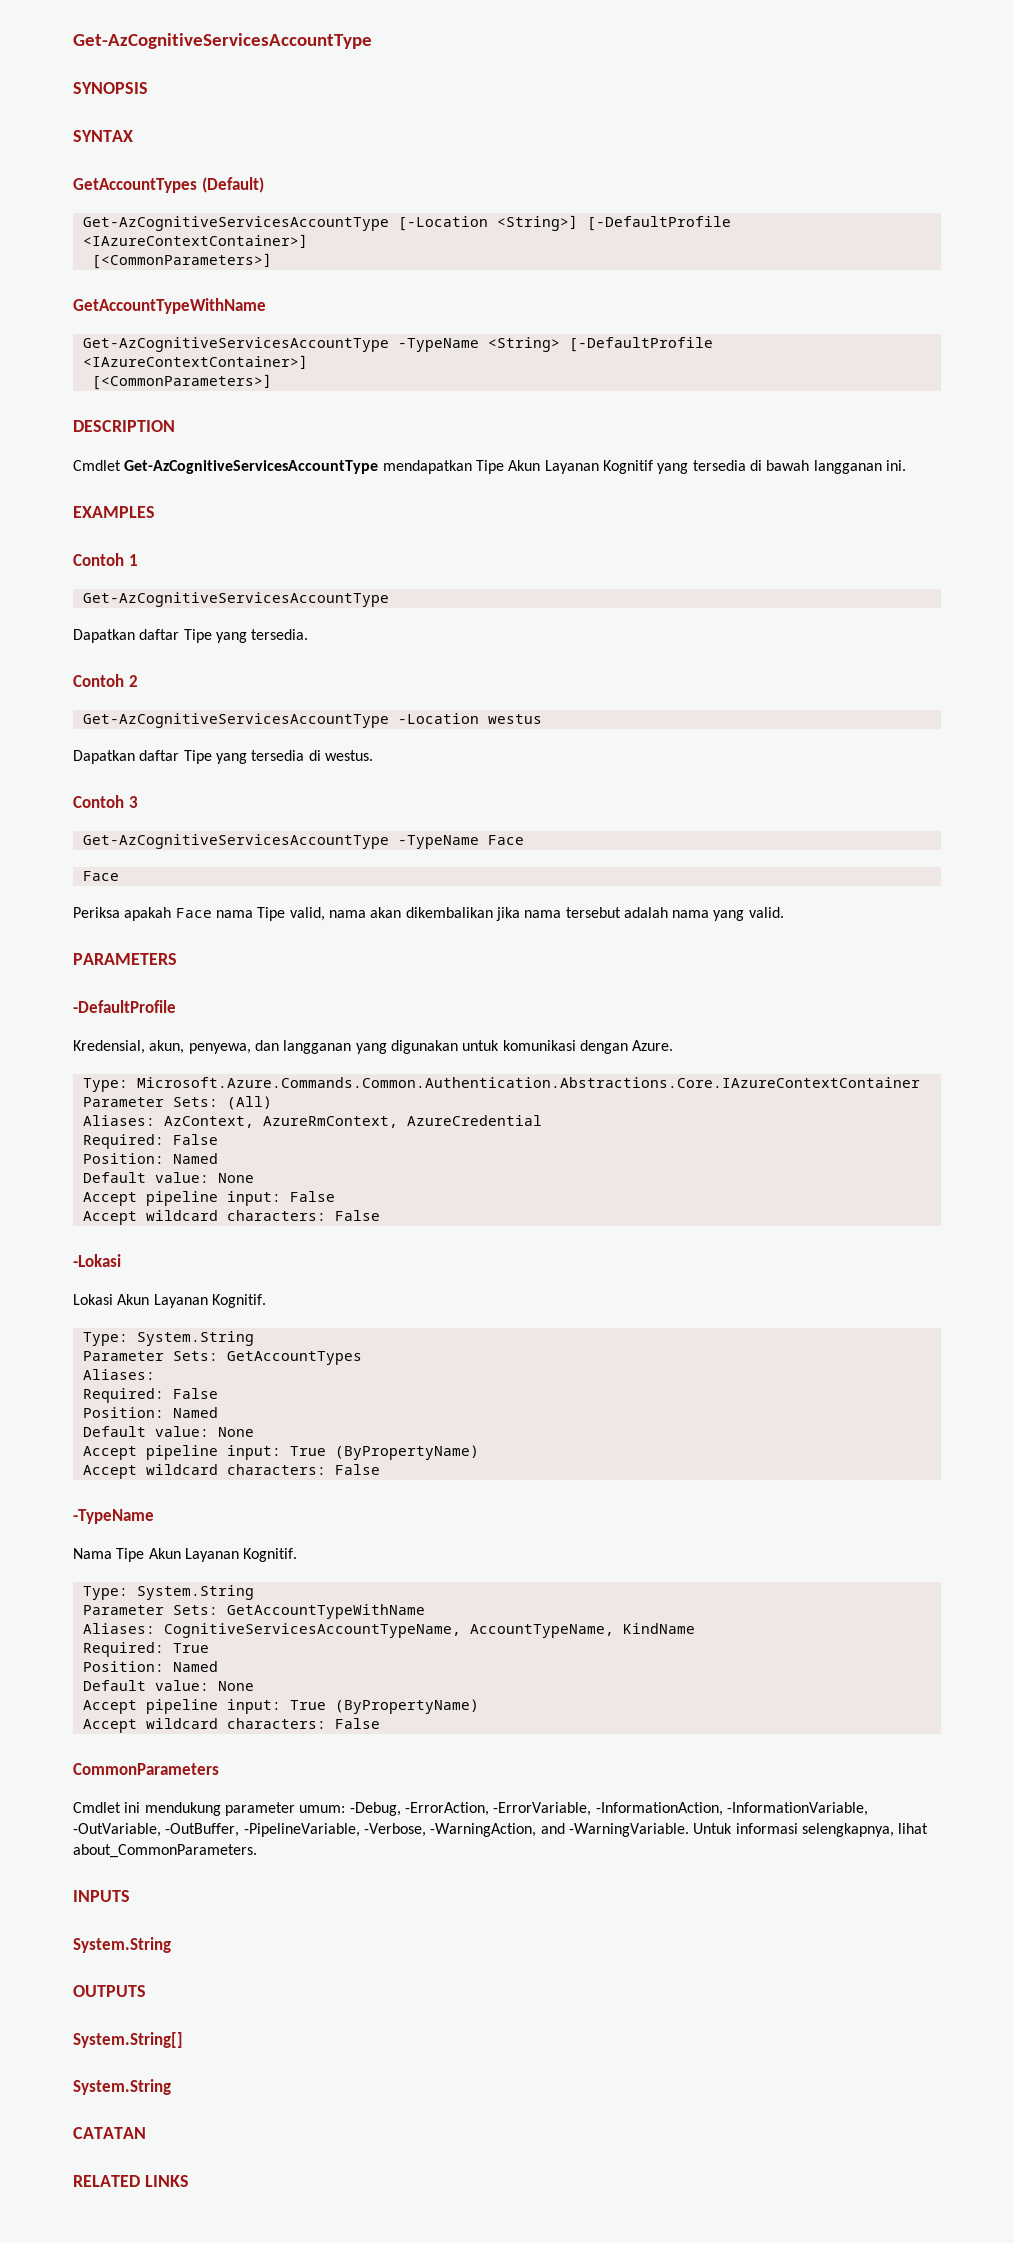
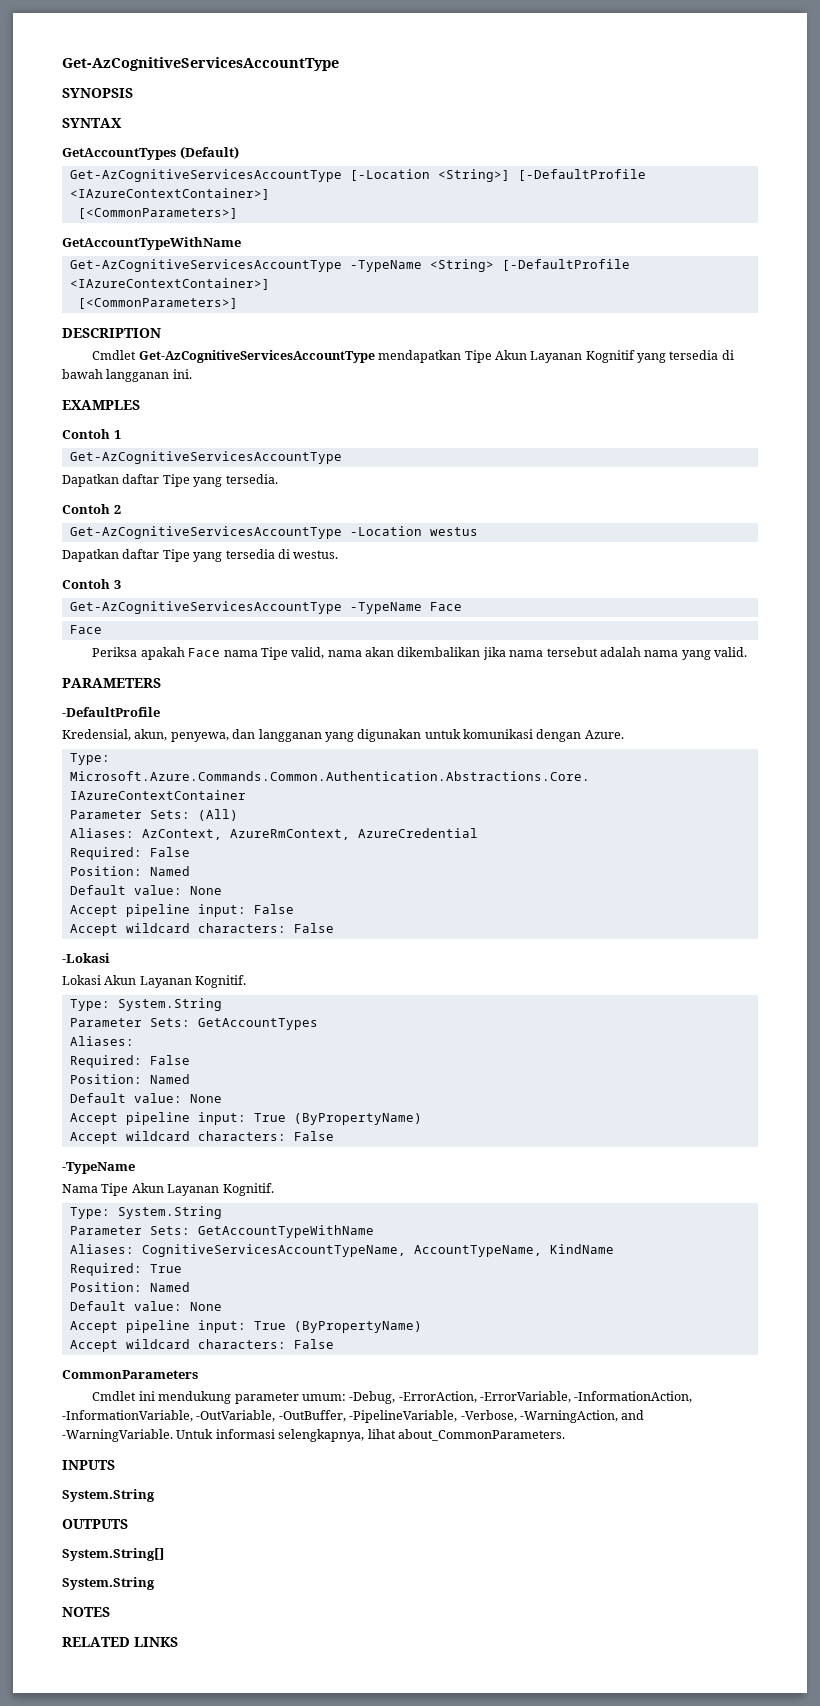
- CATATAN
+ NOTES

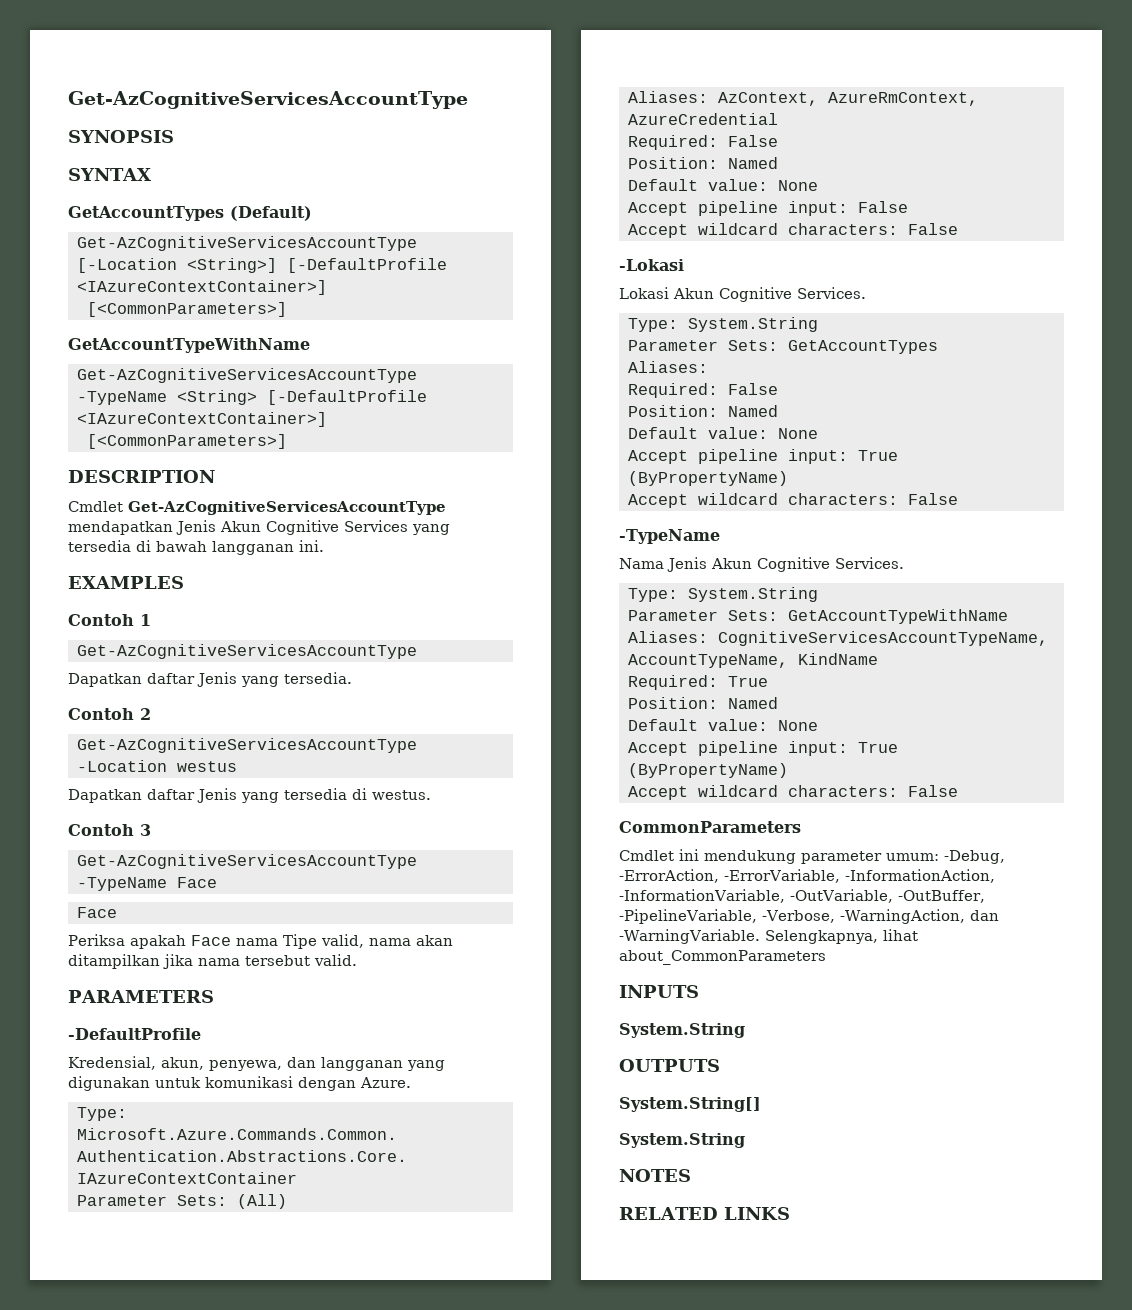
- Cmdlet Get-AzCognitiveServicesAccountType mendapatkan Tipe Akun Layanan Kognitif yang tersedia di bawah langganan ini.
+ Cmdlet Get-AzCognitiveServicesAccountType mendapatkan Jenis Akun Cognitive Services yang tersedia di bawah langganan ini.
- Dapatkan daftar Tipe yang tersedia.
+ Dapatkan daftar Jenis yang tersedia.
- Dapatkan daftar Tipe yang tersedia di westus.
+ Dapatkan daftar Jenis yang tersedia di westus.
- Periksa apakah Face nama Tipe valid, nama akan dikembalikan jika nama tersebut adalah nama yang valid.
+ Periksa apakah Face nama Tipe valid, nama akan ditampilkan jika nama tersebut valid.
- Lokasi Akun Layanan Kognitif.
+ Lokasi Akun Cognitive Services.
- Nama Tipe Akun Layanan Kognitif.
+ Nama Jenis Akun Cognitive Services.
- Cmdlet ini mendukung parameter umum: -Debug, -ErrorAction, -ErrorVariable, -InformationAction, -InformationVariable, -OutVariable, -OutBuffer, -PipelineVariable, -Verbose, -WarningAction, and -WarningVariable. Untuk informasi selengkapnya, lihat about_CommonParameters.
+ Cmdlet ini mendukung parameter umum: -Debug, -ErrorAction, -ErrorVariable, -InformationAction, -InformationVariable, -OutVariable, -OutBuffer, -PipelineVariable, -Verbose, -WarningAction, dan -WarningVariable. Selengkapnya, lihat about_CommonParameters

